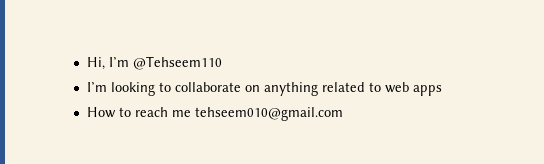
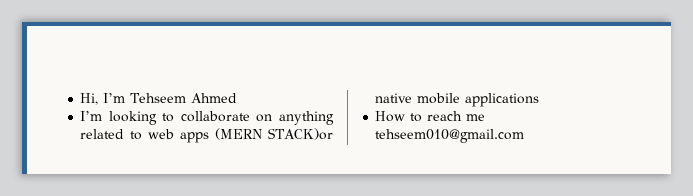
- Hi, I’m @Tehseem110
+ Hi, I’m Tehseem Ahmed
- I’m looking to collaborate on anything related to web apps
+ I’m looking to collaborate on anything related to web apps (MERN STACK)or native mobile applications

